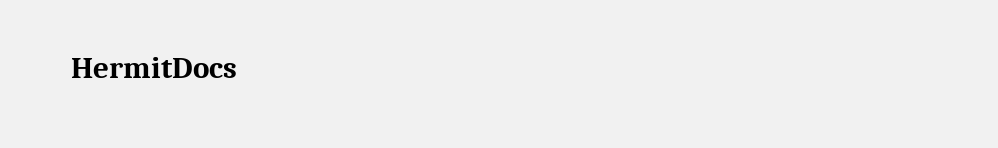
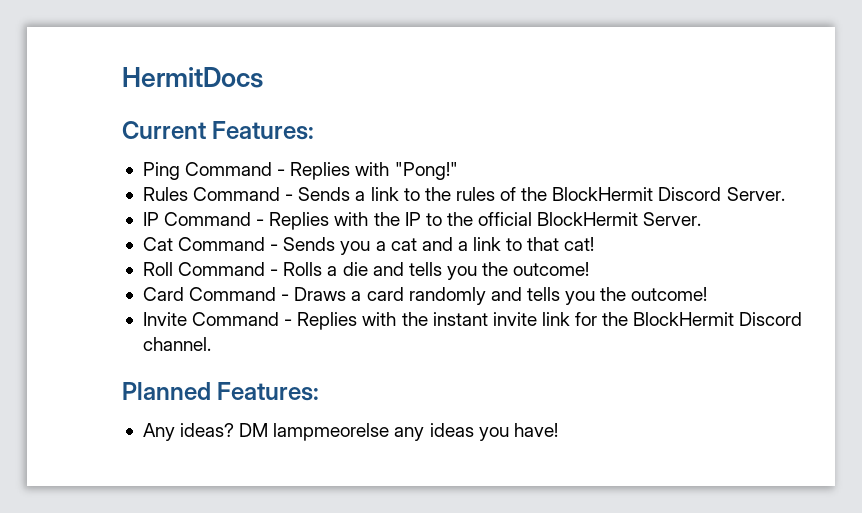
+ Current Features:
+ Ping Command - Replies with "Pong!"
+ Rules Command - Sends a link to the rules of the BlockHermit Discord Server.
+ IP Command - Replies with the IP to the official BlockHermit Server.
+ Cat Command - Sends you a cat and a link to that cat!
+ Roll Command - Rolls a die and tells you the outcome!
+ Card Command - Draws a card randomly and tells you the outcome!
+ Invite Command - Replies with the instant invite link for the BlockHermit Discord channel.
+ Planned Features:
+ Any ideas? DM lampmeorelse any ideas you have!

